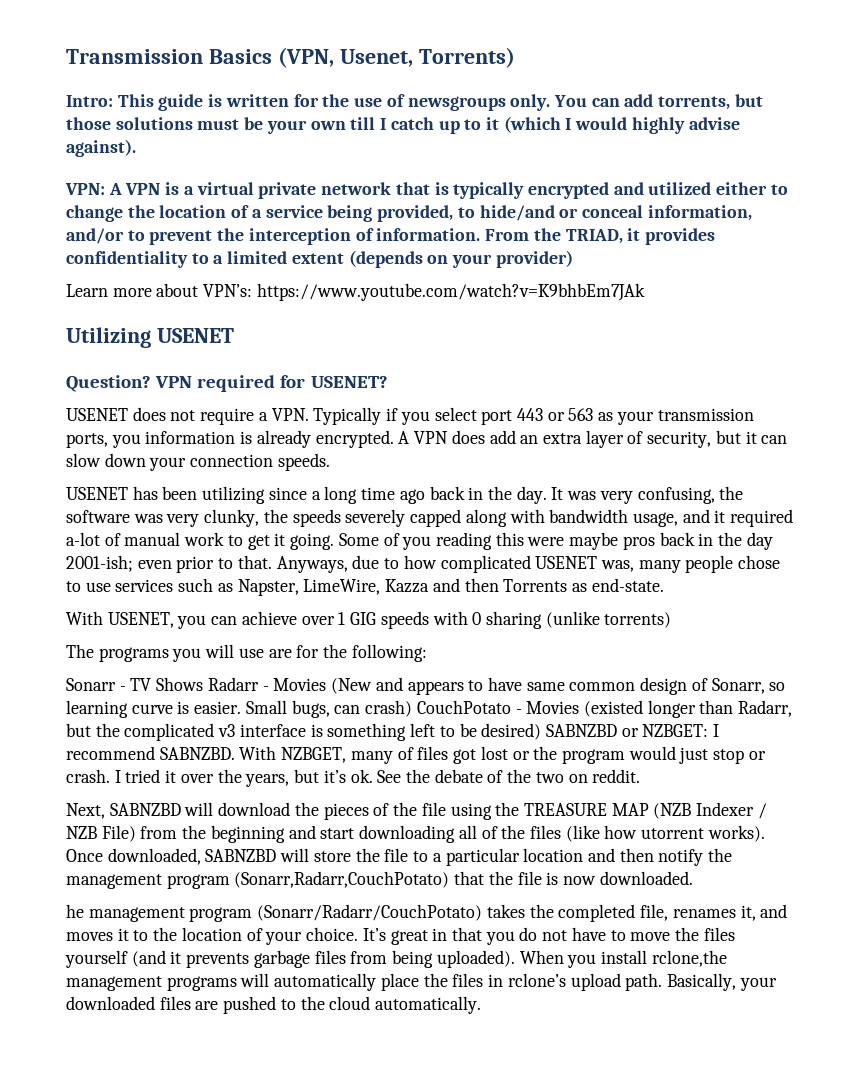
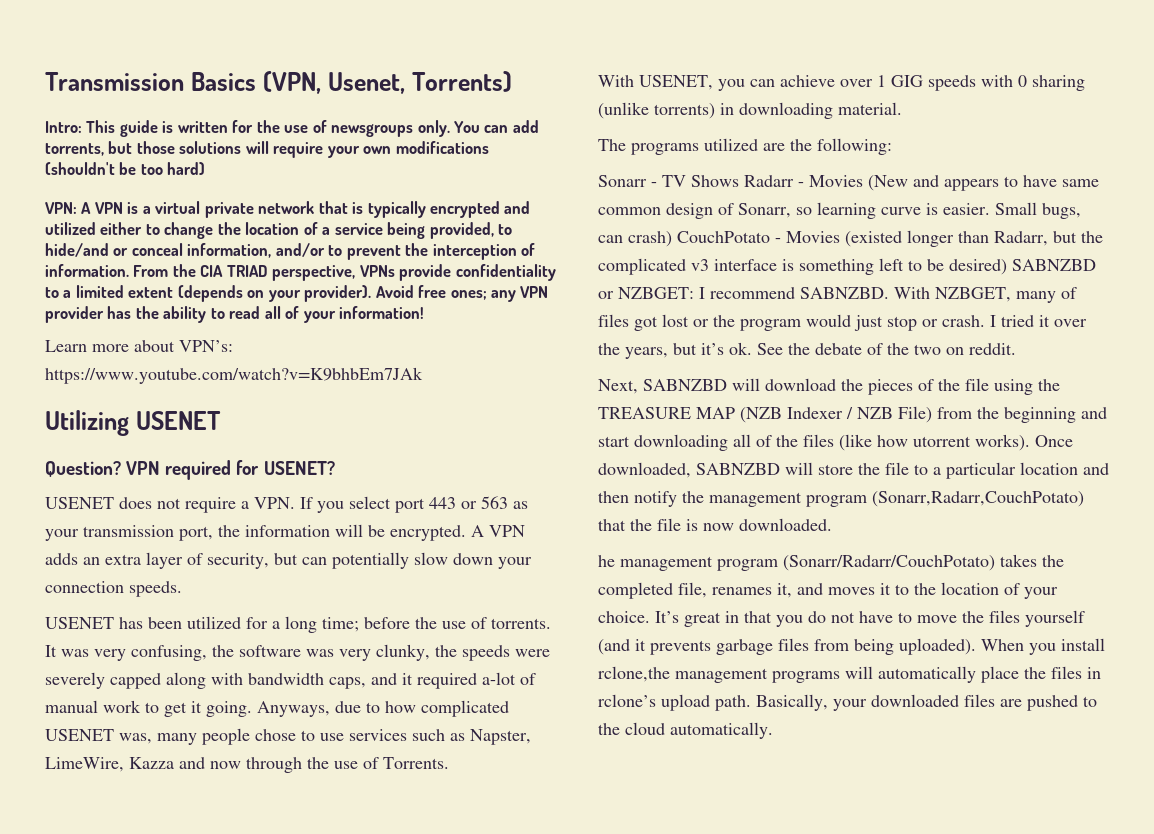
- You can add torrents, but those solutions must be your own till I catch up to it (which I would highly advise against).
+ You can add torrents, but those solutions will require your own modifications (shouldn't be too hard)
- From the TRIAD, it provides confidentiality to a limited extent (depends on your provider)
+ From the CIA TRIAD perspective, VPNs provide confidentiality to a limited extent (depends on your provider). Avoid free ones; any VPN provider has the ability to read all of your information!
- USENET does not require a VPN. Typically if you select port 443 or 563 as your transmission ports, you information is already encrypted.
+ USENET does not require a VPN. If you select port 443 or 563 as your transmission port, the information will be encrypted.
- A VPN does add an extra layer of security, but it can slow down your connection speeds.
+ A VPN adds an extra layer of security, but can potentially slow down your connection speeds.
- USENET has been utilizing since a long time ago back in the day.
+ USENET has been utilized for a long time; before the use of torrents.
- It was very confusing, the software was very clunky, the speeds severely capped along with bandwidth usage, and it required a-lot of manual work to get it going.
+ It was very confusing, the software was very clunky, the speeds were severely capped along with bandwidth caps, and it required a-lot of manual work to get it going.
- Some of you reading this were maybe pros back in the day 2001-ish; even prior to that.
- Anyways, due to how complicated USENET was, many people chose to use services such as Napster, LimeWire, Kazza and then Torrents as end-state.
+ Anyways, due to how complicated USENET was, many people chose to use services such as Napster, LimeWire, Kazza and now through the use of Torrents.
- With USENET, you can achieve over 1 GIG speeds with 0 sharing (unlike torrents)
+ With USENET, you can achieve over 1 GIG speeds with 0 sharing (unlike torrents) in downloading material.
- The programs you will use are for the following:
+ The programs utilized are the following:

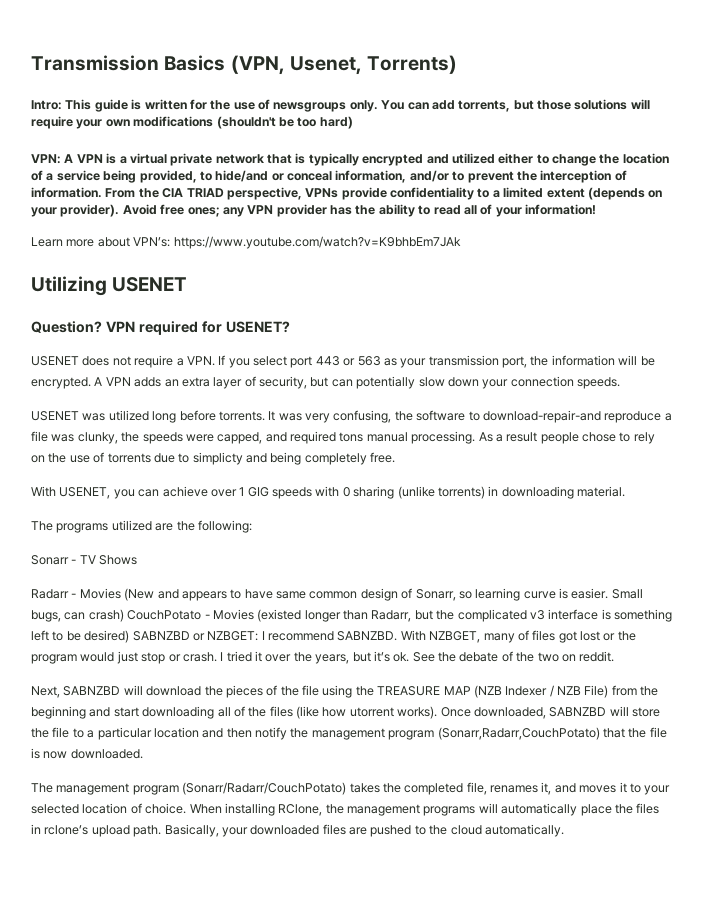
- USENET has been utilized for a long time; before the use of torrents.
+ USENET was utilized long before torrents.
- It was very confusing, the software was very clunky, the speeds were severely capped along with bandwidth caps, and it required a-lot of manual work to get it going. Anyways, due to how complicated USENET was, many people chose to use services such as Napster, LimeWire, Kazza and now through the use of Torrents.
+ It was very confusing, the software to download-repair-and reproduce a file was clunky, the speeds were capped, and required tons manual processing. As a result people chose to rely on the use of torrents due to simplicty and being completely free.
- Sonarr - TV Shows Radarr - Movies (New and appears to have same common design of Sonarr, so learning curve is easier.
+ Sonarr - TV Shows
+ Radarr - Movies (New and appears to have same common design of Sonarr, so learning curve is easier.
- he management program (Sonarr/Radarr/CouchPotato) takes the completed file, renames it, and moves it to the location of your choice. It’s great in that you do not have to move the files yourself (and it prevents garbage files from being uploaded). When you install rclone,the management programs will automatically place the files in rclone’s upload path.
+ The management program (Sonarr/Radarr/CouchPotato) takes the completed file, renames it, and moves it to your selected location of choice. When installing RClone, the management programs will automatically place the files in rclone’s upload path.

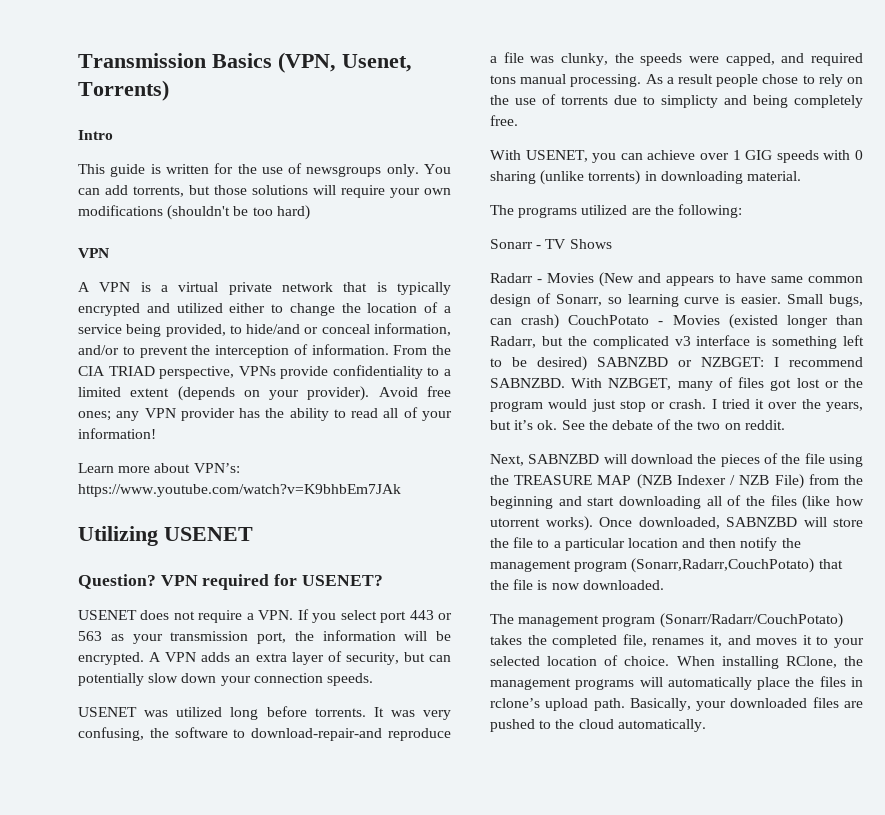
- Intro: This guide is written for the use of newsgroups only.
+ Intro
+ This guide is written for the use of newsgroups only.
  You can add torrents, but those solutions will require your own modifications (shouldn't be too hard)
- VPN: A VPN is a virtual private network that is typically encrypted and utilized either to change the location of a service being provided, to hide/and or conceal information, and/or to prevent the interception of information.
+ VPN
+ A VPN is a virtual private network that is typically encrypted and utilized either to change the location of a service being provided, to hide/and or conceal information, and/or to prevent the interception of information.

